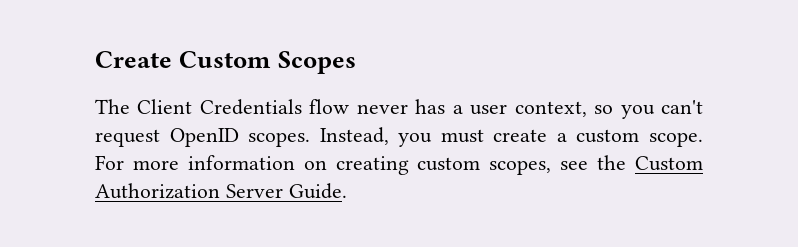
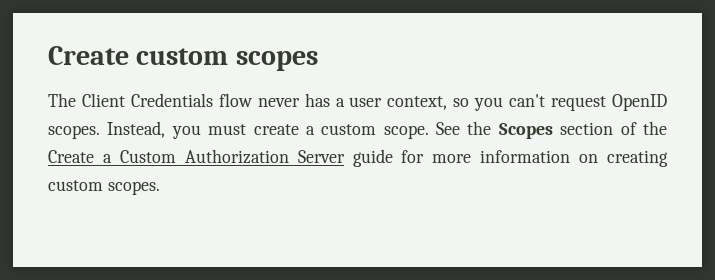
- Create Custom Scopes
+ Create custom scopes
- For more information on creating custom scopes, see the Custom Authorization Server Guide.
+ See the Scopes section of the Create a Custom Authorization Server guide for more information on creating custom scopes.

